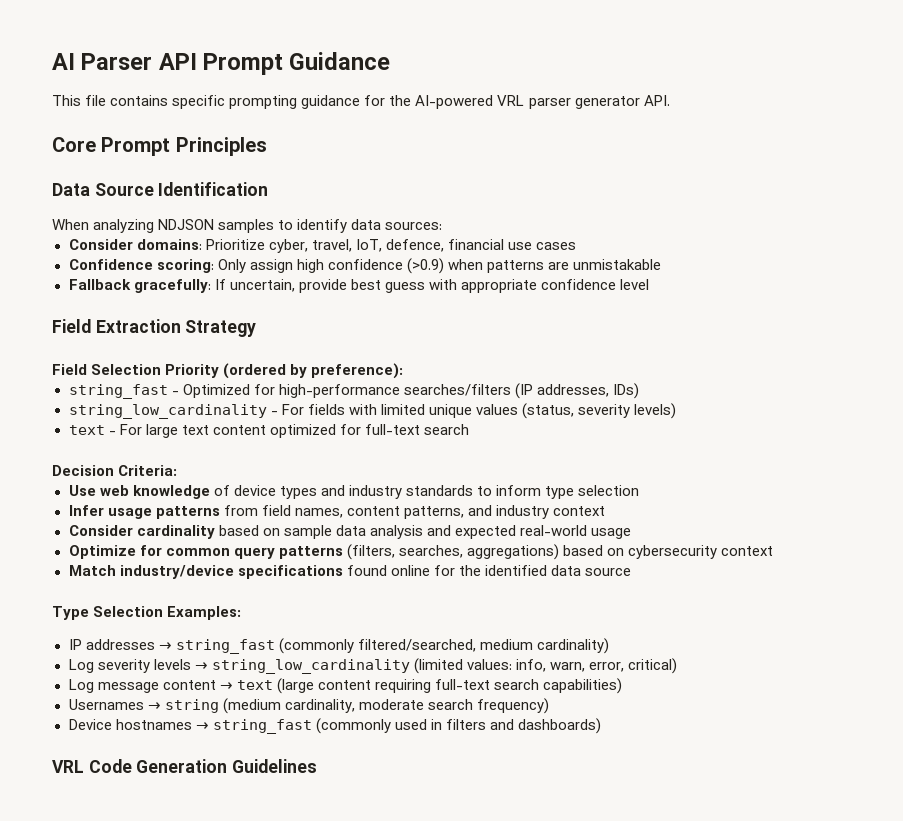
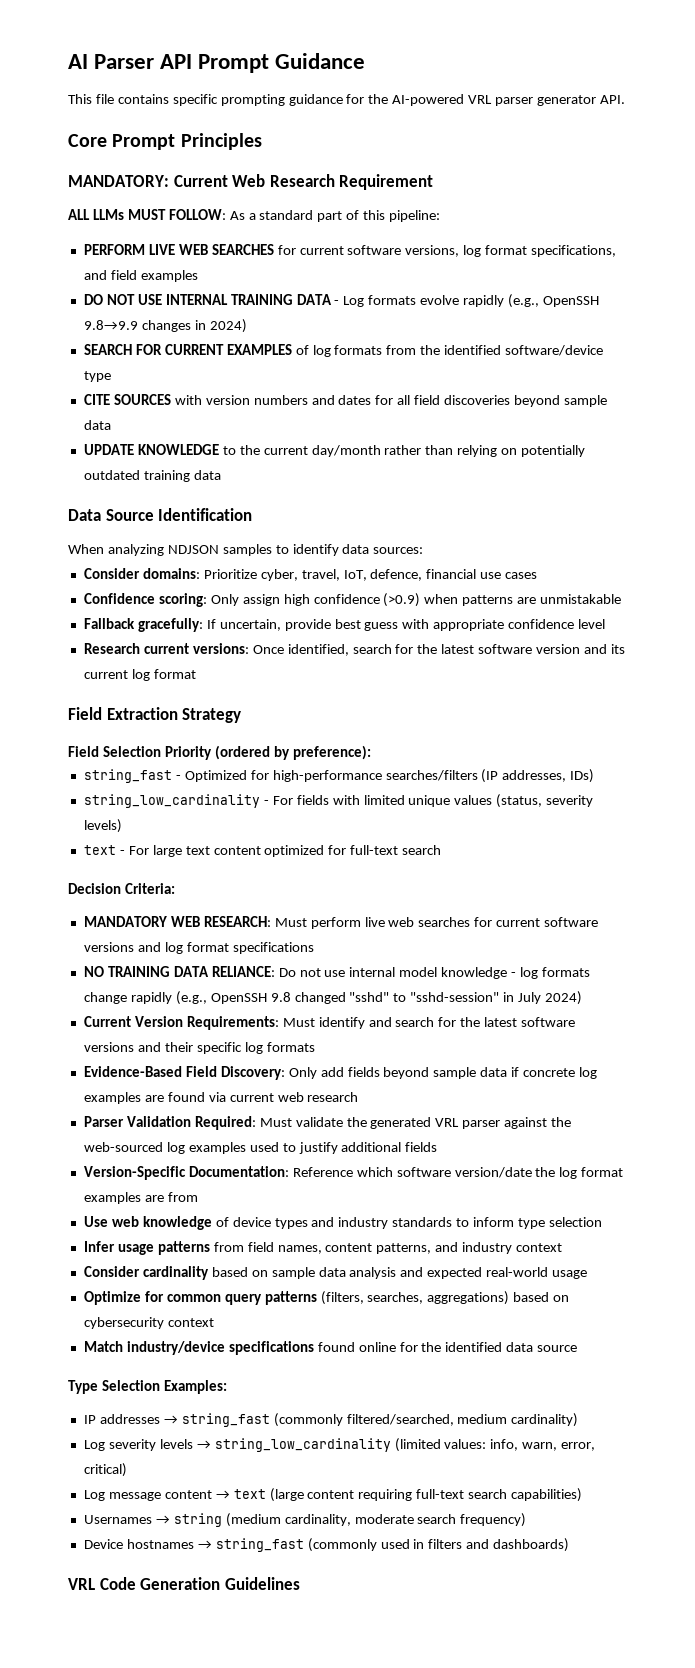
+ MANDATORY: Current Web Research Requirement
+ ALL LLMs MUST FOLLOW: As a standard part of this pipeline:
+ PERFORM LIVE WEB SEARCHES for current software versions, log format specifications, and field examples
+ DO NOT USE INTERNAL TRAINING DATA - Log formats evolve rapidly (e.g., OpenSSH 9.8→9.9 changes in 2024)
+ SEARCH FOR CURRENT EXAMPLES of log formats from the identified software/device type
+ CITE SOURCES with version numbers and dates for all field discoveries beyond sample data
+ UPDATE KNOWLEDGE to the current day/month rather than relying on potentially outdated training data
+ Research current versions: Once identified, search for the latest software version and its current log format
+ MANDATORY WEB RESEARCH: Must perform live web searches for current software versions and log format specifications
+ NO TRAINING DATA RELIANCE: Do not use internal model knowledge - log formats change rapidly (e.g., OpenSSH 9.8 changed "sshd" to "sshd-session" in July 2024)
+ Current Version Requirements: Must identify and search for the latest software versions and their specific log formats
+ Evidence-Based Field Discovery: Only add fields beyond sample data if concrete log examples are found via current web research
+ Parser Validation Required: Must validate the generated VRL parser against the web-sourced log examples used to justify additional fields
+ Version-Specific Documentation: Reference which software version/date the log format examples are from

